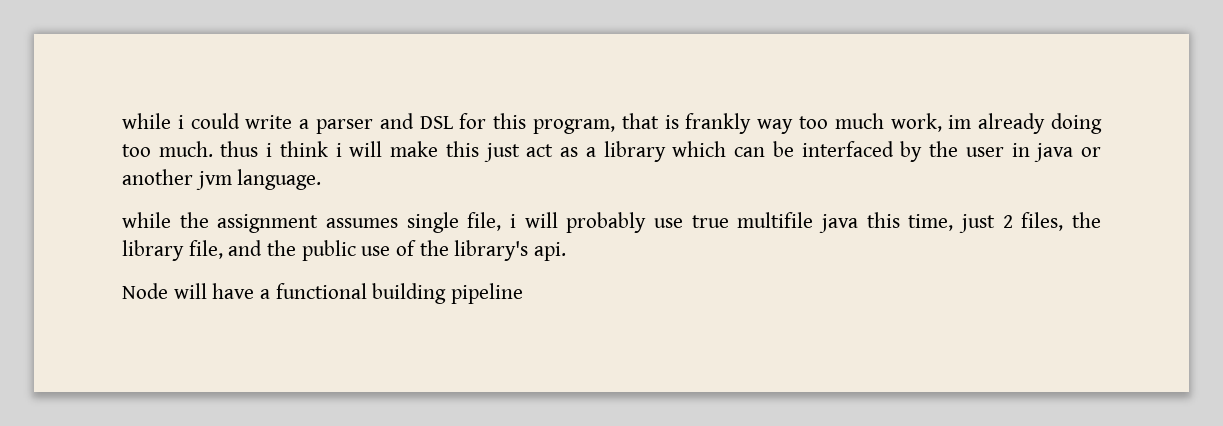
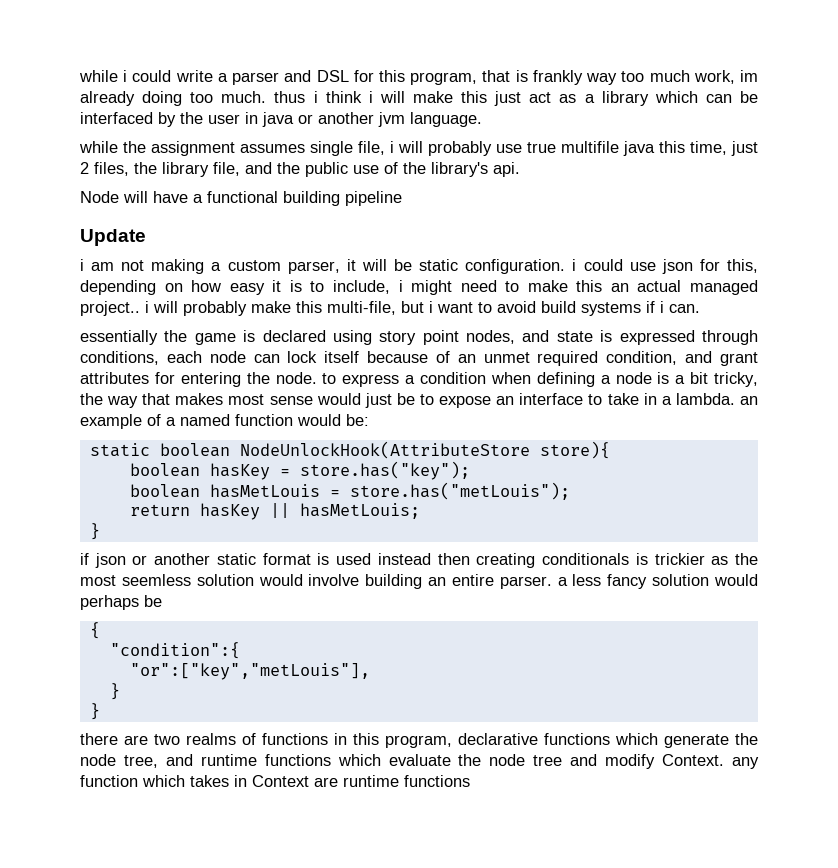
+ Update
+ i am not making a custom parser, it will be static configuration. i could use json for this, depending on how easy it is to include, i might need to make this an actual managed project.. i will probably make this multi-file, but i want to avoid build systems if i can.
+ essentially the game is declared using story point nodes, and state is expressed through conditions, each node can lock itself because of an unmet required condition, and grant attributes for entering the node. to express a condition when defining a node is a bit tricky, the way that makes most sense would just be to expose an interface to take in a lambda. an example of a named function would be:
+ static boolean NodeUnlockHook(AttributeStore store){
+ boolean hasKey = store.has("key");
+ boolean hasMetLouis = store.has("metLouis");
+ return hasKey || hasMetLouis;
+ }
+ if json or another static format is used instead then creating conditionals is trickier as the most seemless solution would involve building an entire parser. a less fancy solution would perhaps be
+ {
+ "condition":{
+ "or":["key","metLouis"],
+ }
+ }
+ there are two realms of functions in this program, declarative functions which generate the node tree, and runtime functions which evaluate the node tree and modify Context. any function which takes in Context are runtime functions

